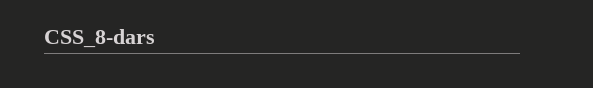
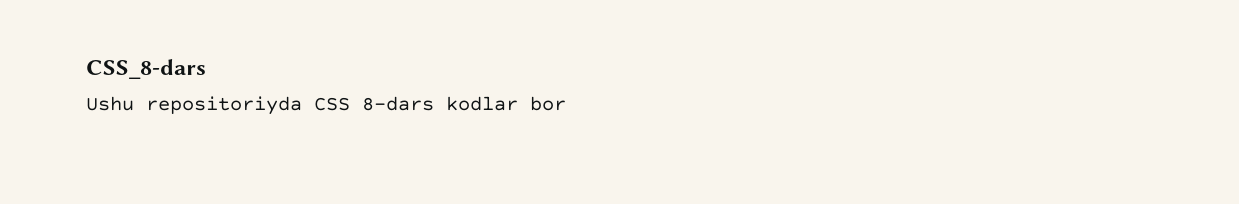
+ Ushu repositoriyda CSS 8-dars kodlar bor

